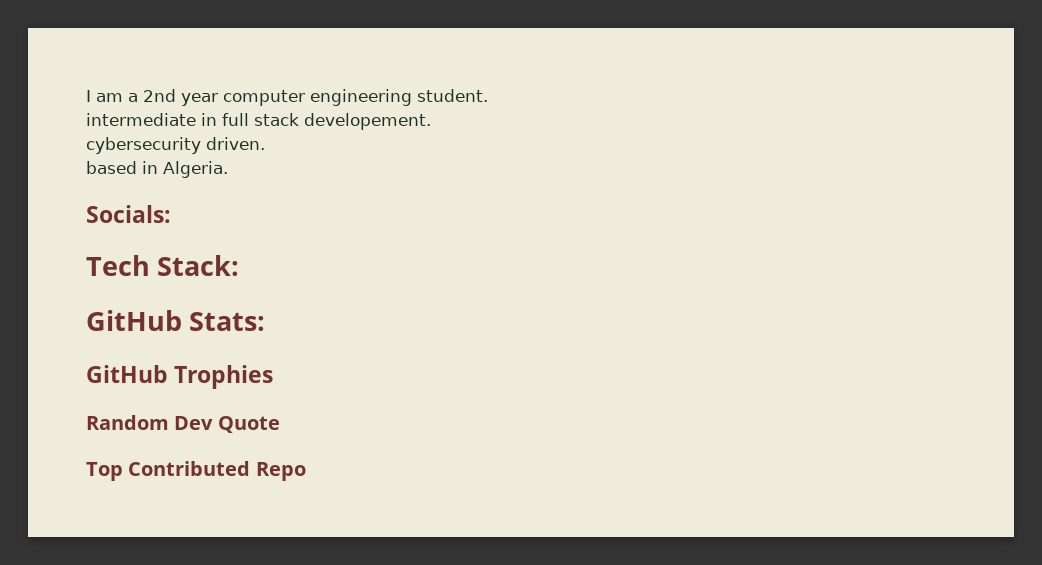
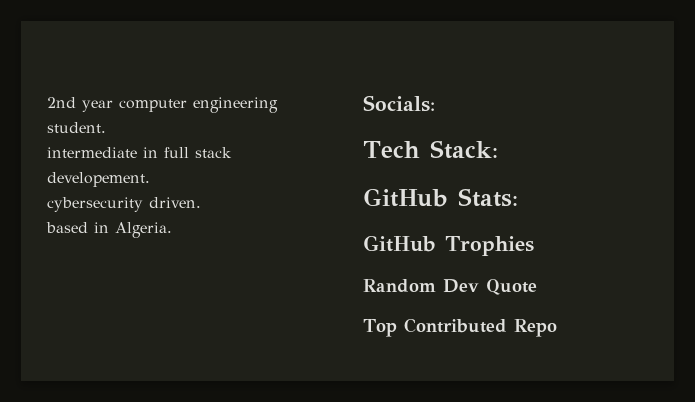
- I am a 2nd year computer engineering student.
+ 2nd year computer engineering student.

